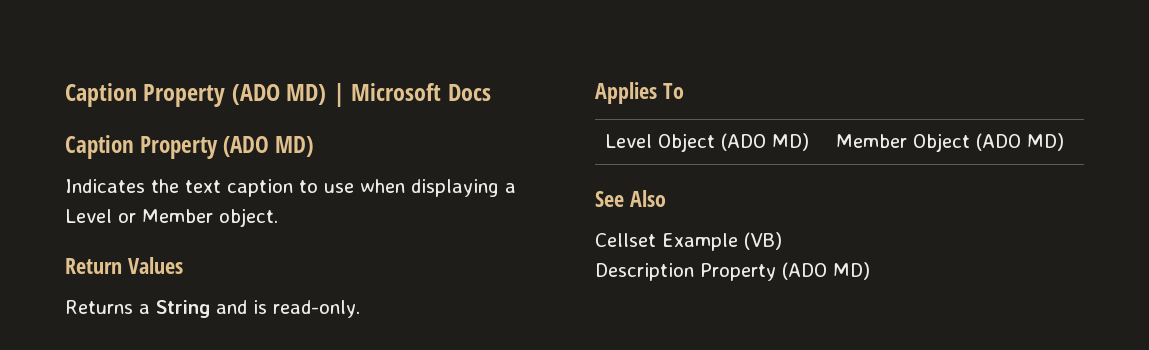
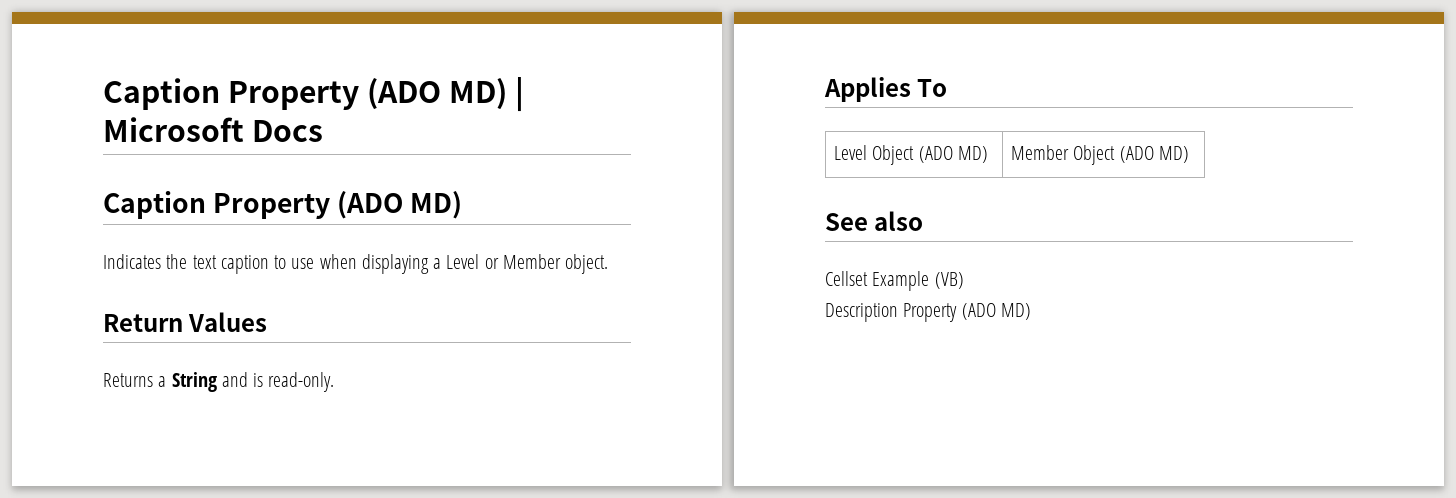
- See Also
+ See also

